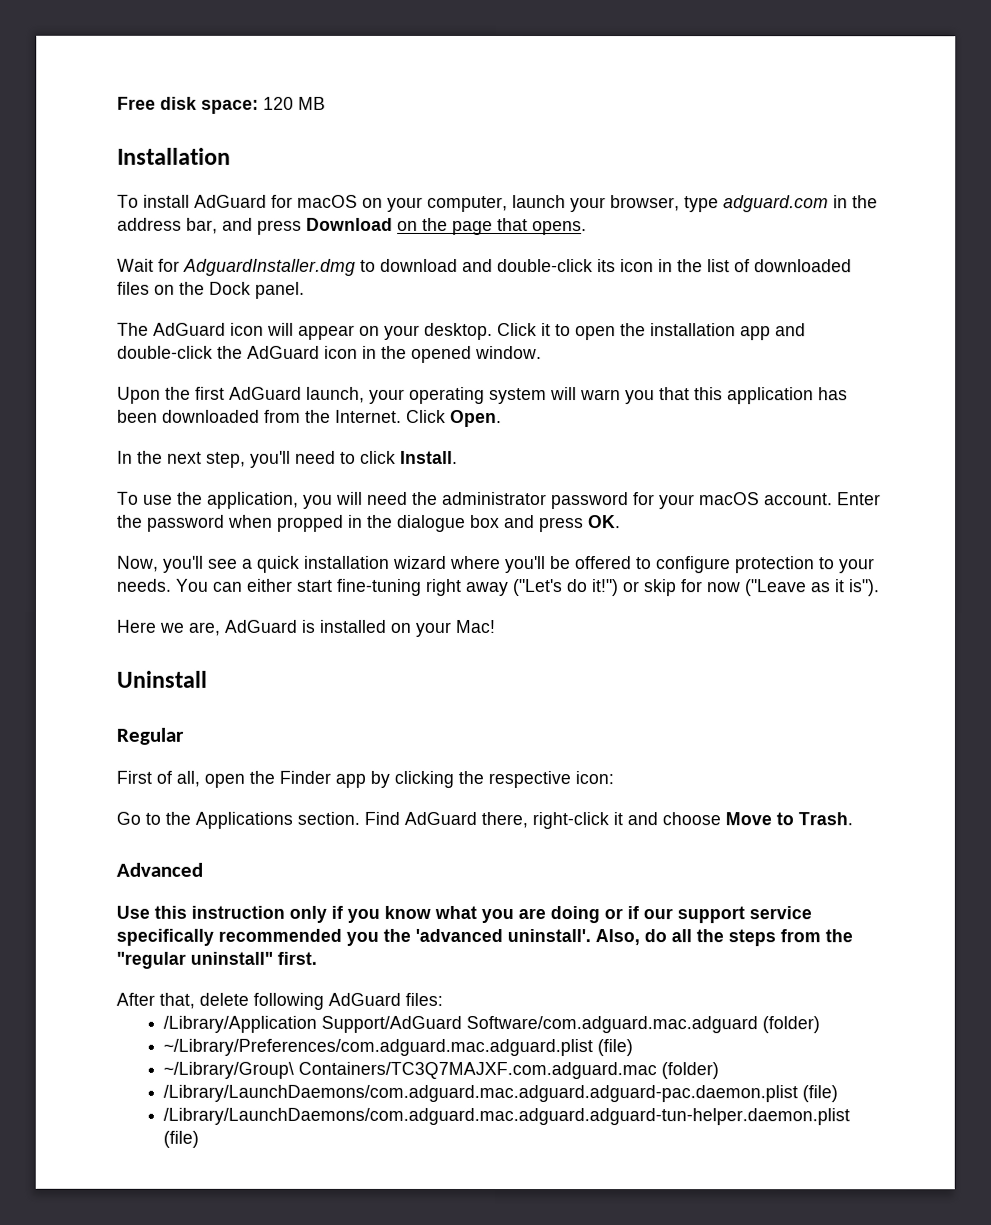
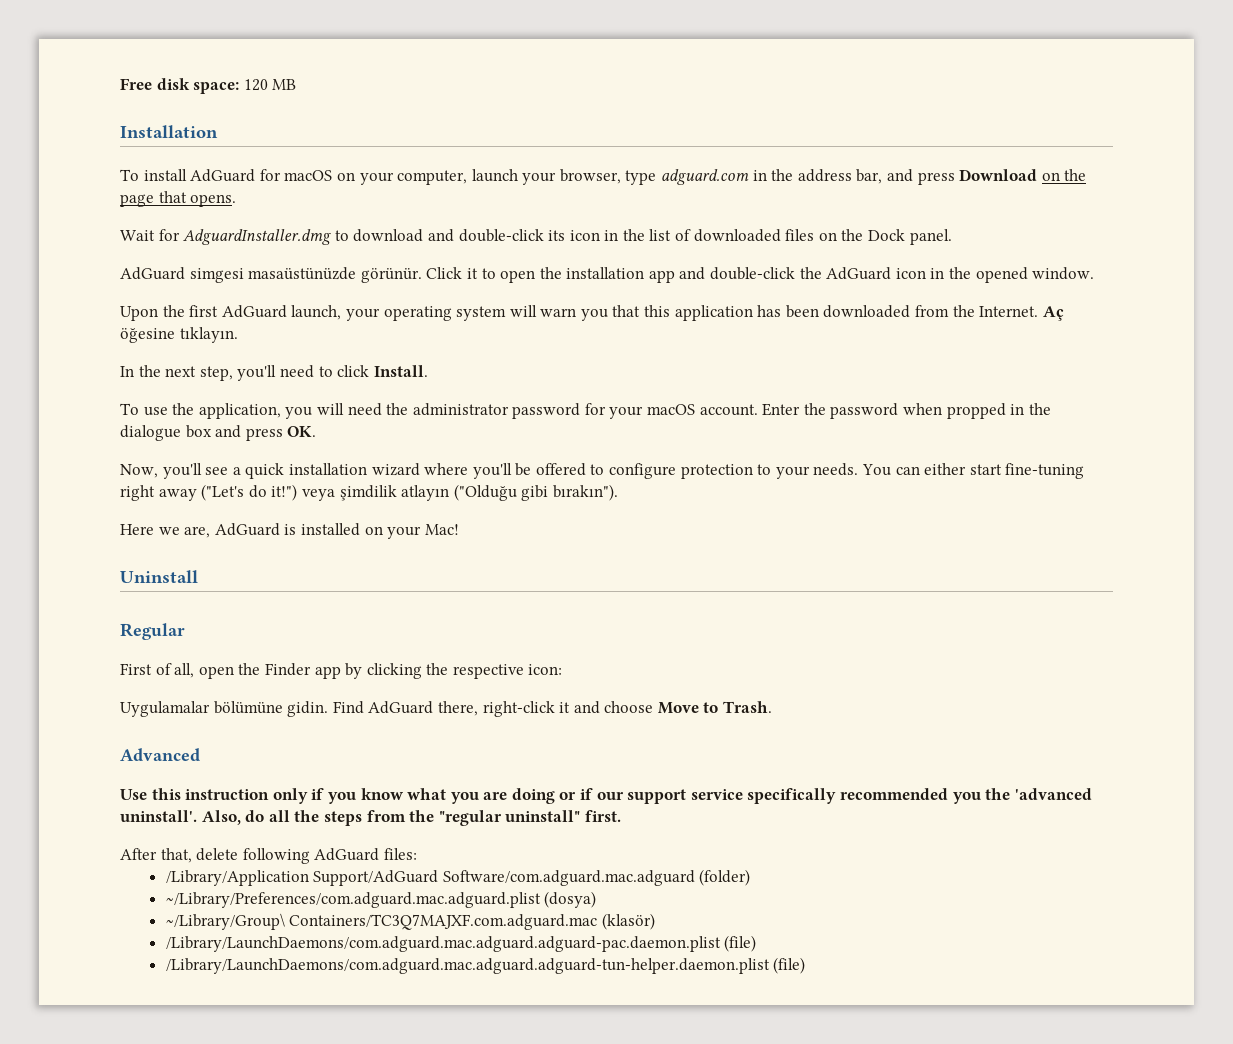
- The AdGuard icon will appear on your desktop.
+ AdGuard simgesi masaüstünüzde görünür.
- Click Open.
+ Aç öğesine tıklayın.
- You can either start fine-tuning right away ("Let's do it!") or skip for now ("Leave as it is").
+ You can either start fine-tuning right away ("Let's do it!") veya şimdilik atlayın ("Olduğu gibi bırakın").
- Go to the Applications section.
+ Uygulamalar bölümüne gidin.
- ~/Library/Preferences/com.adguard.mac.adguard.plist (file)
+ ~/Library/Preferences/com.adguard.mac.adguard.plist (dosya)
- ~/Library/Group\ Containers/TC3Q7MAJXF.com.adguard.mac (folder)
+ ~/Library/Group\ Containers/TC3Q7MAJXF.com.adguard.mac (klasör)

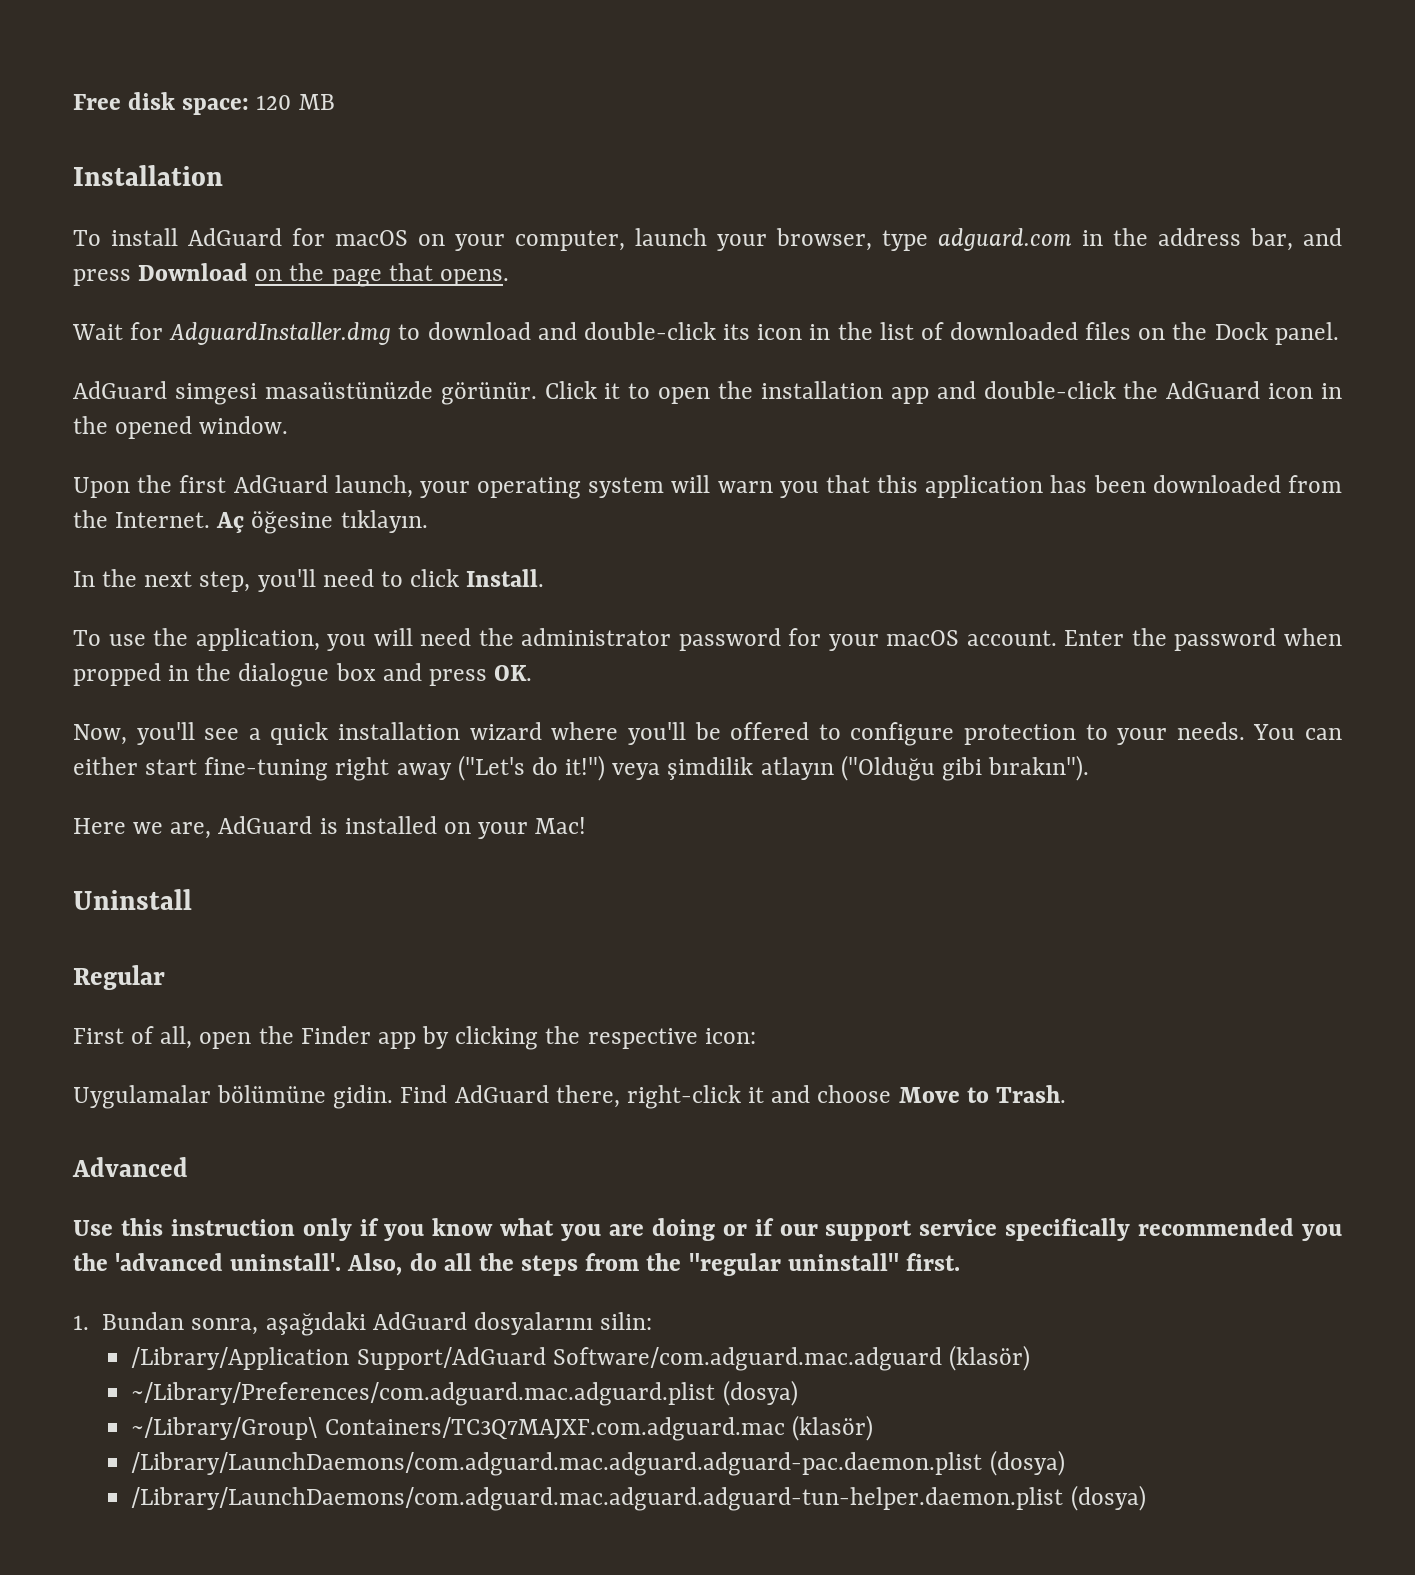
- After that, delete following AdGuard files:
+ 1. Bundan sonra, aşağıdaki AdGuard dosyalarını silin:
- /Library/Application Support/AdGuard Software/com.adguard.mac.adguard (folder)
+ /Library/Application Support/AdGuard Software/com.adguard.mac.adguard (klasör)
- /Library/LaunchDaemons/com.adguard.mac.adguard.adguard-pac.daemon.plist (file)
+ /Library/LaunchDaemons/com.adguard.mac.adguard.adguard-pac.daemon.plist (dosya)
- /Library/LaunchDaemons/com.adguard.mac.adguard.adguard-tun-helper.daemon.plist (file)
+ /Library/LaunchDaemons/com.adguard.mac.adguard.adguard-tun-helper.daemon.plist (dosya)

